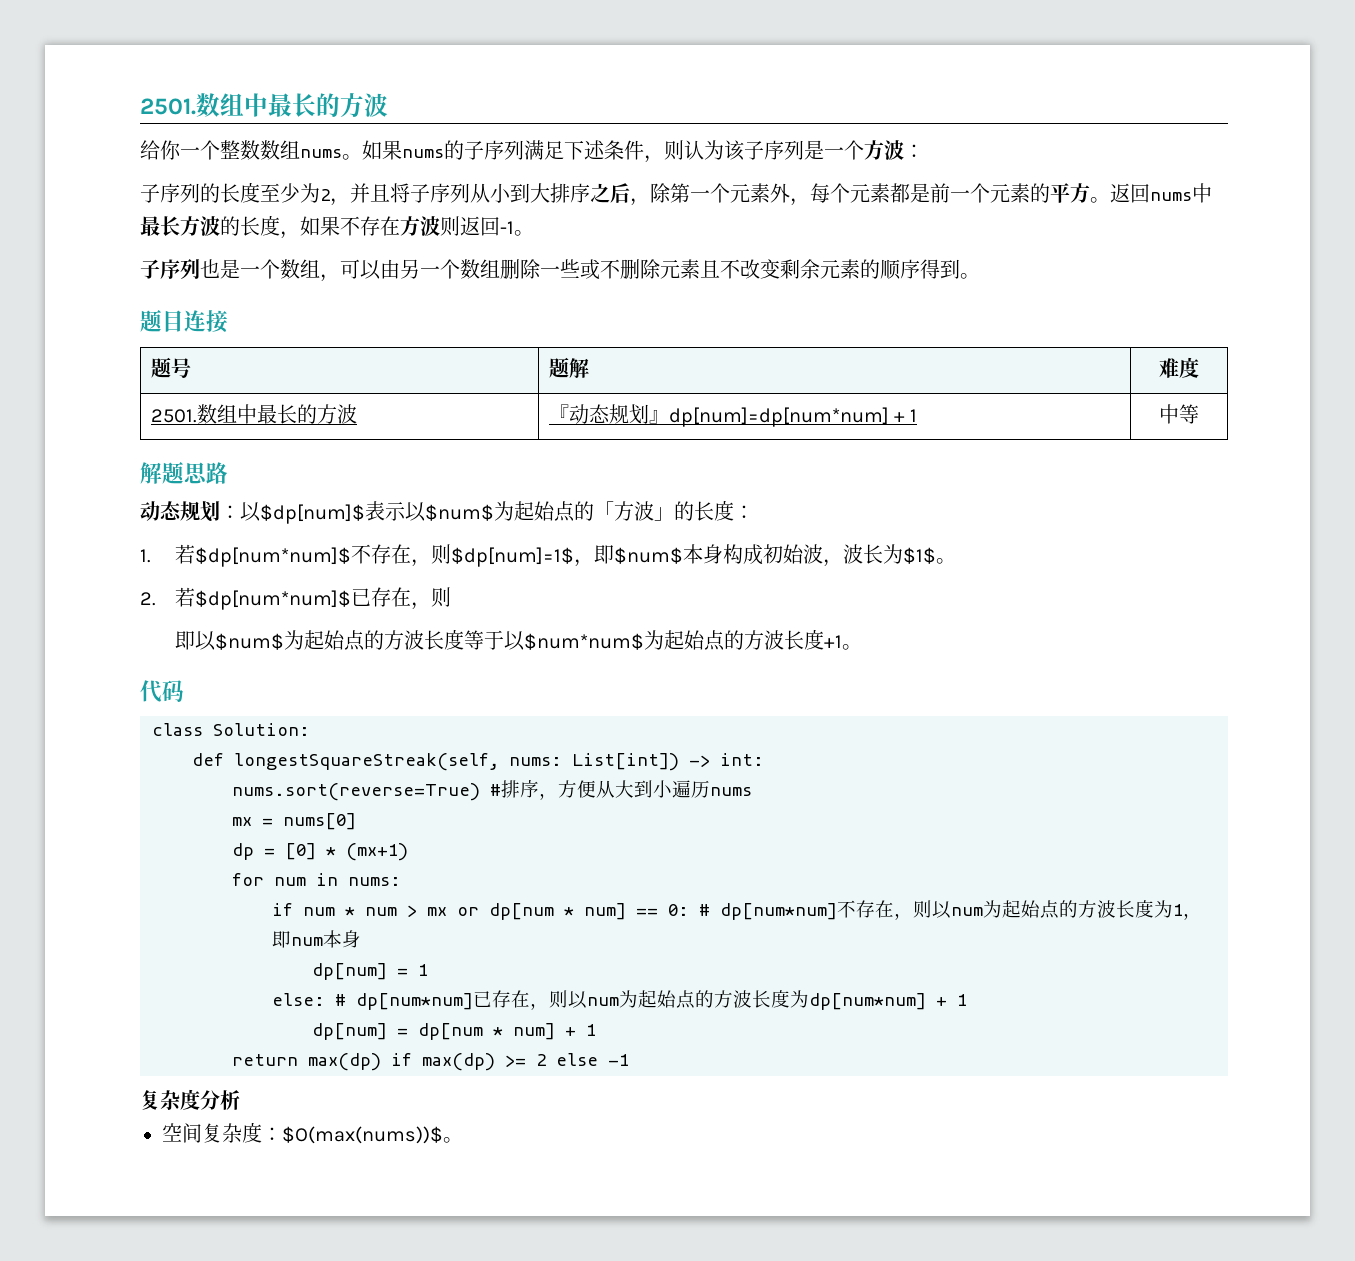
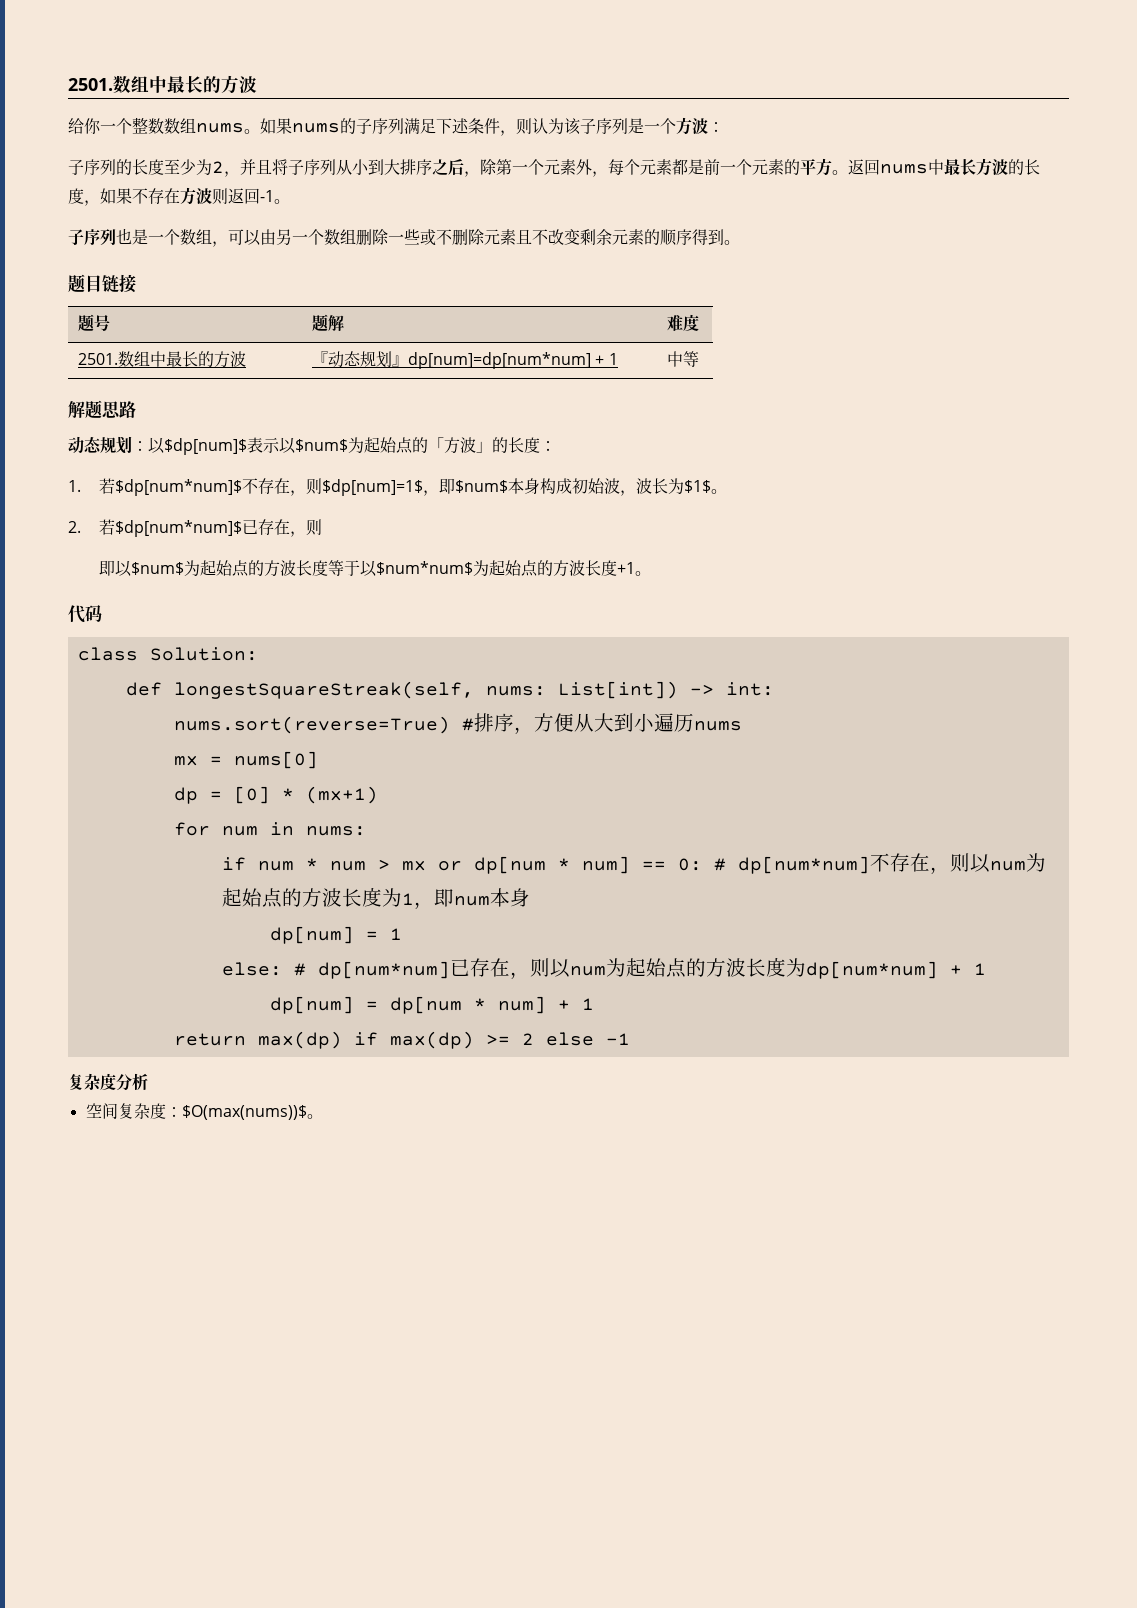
- 题目连接
+ 题目链接

